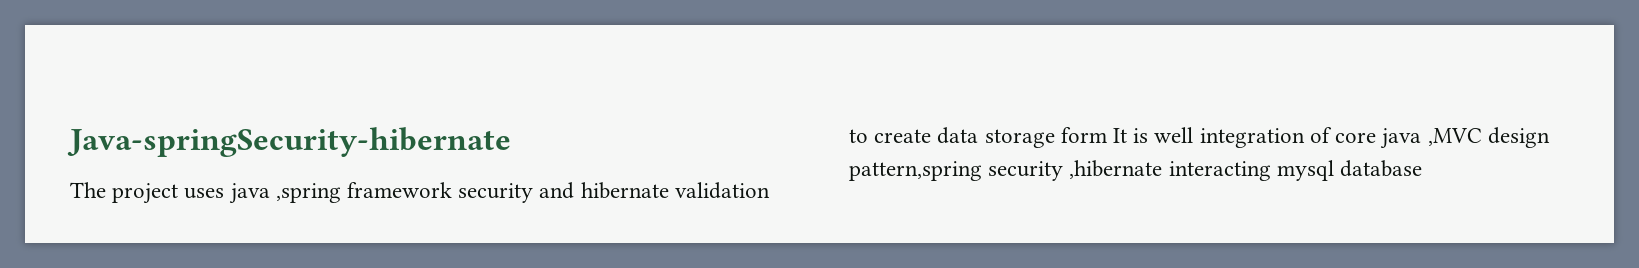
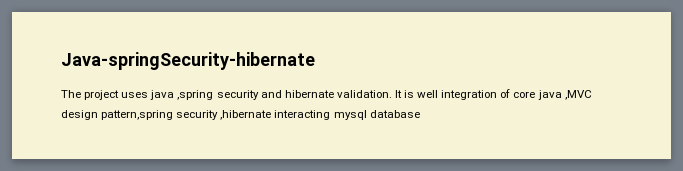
- The project uses java ,spring framework security and hibernate validation to create data storage form It is well integration of core java ,MVC design pattern,spring security ,hibernate interacting mysql database
+ The project uses java ,spring security and hibernate validation. It is well integration of core java ,MVC design pattern,spring security ,hibernate interacting mysql database

